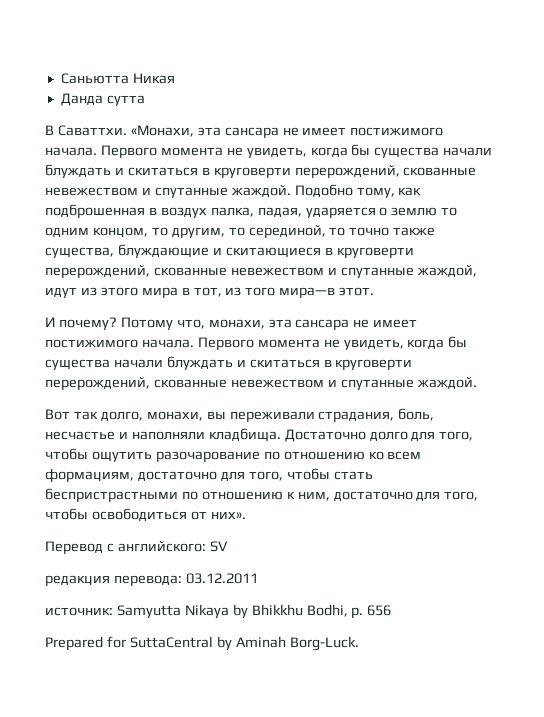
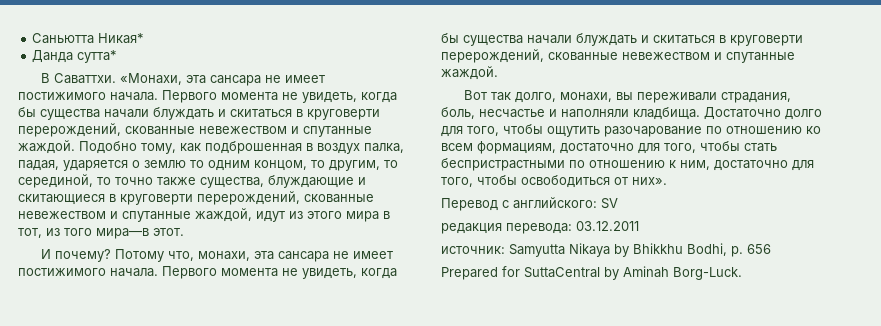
- Саньютта Никая
+ Саньютта Никая*
- Данда сутта
+ Данда сутта*

